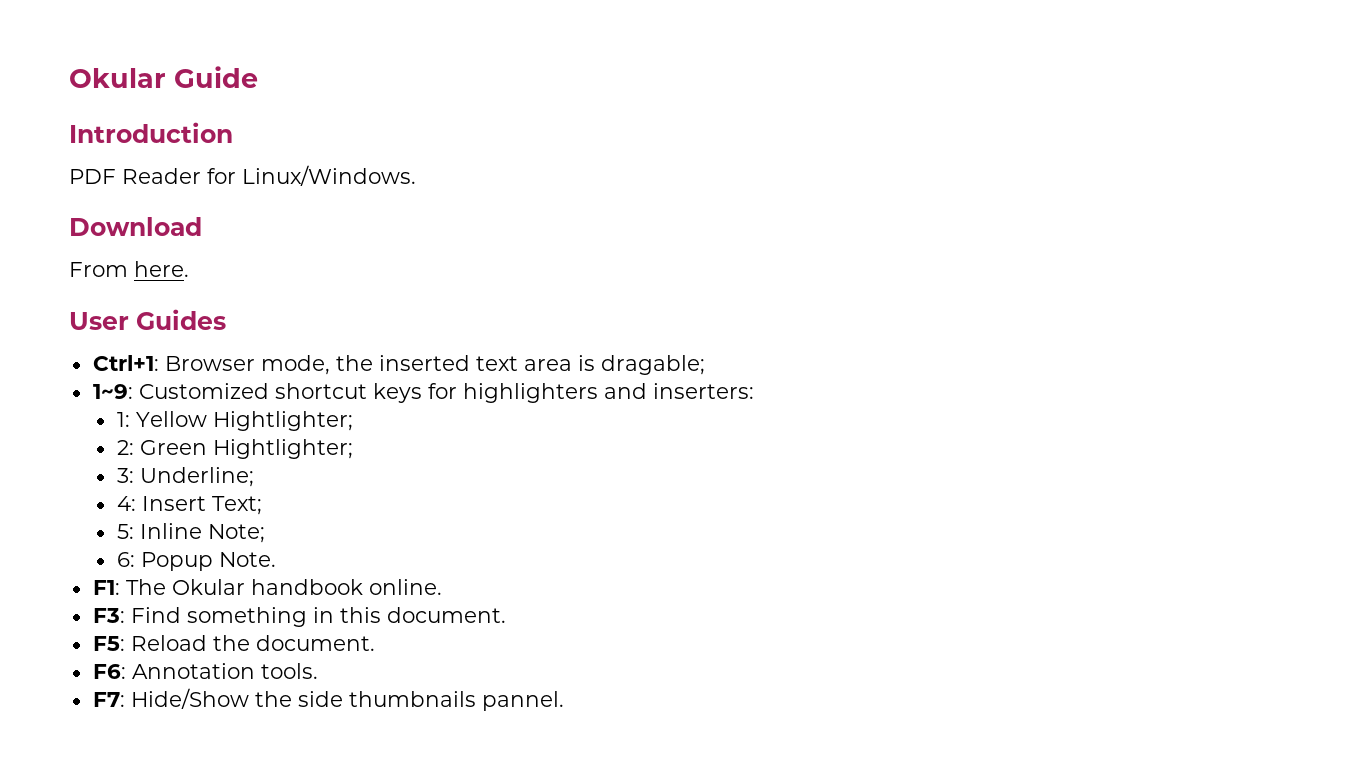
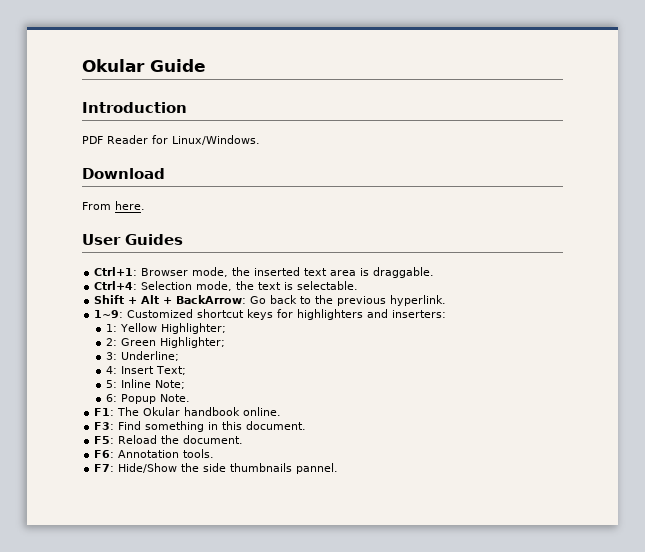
- Ctrl+1: Browser mode, the inserted text area is dragable;
+ Ctrl+1: Browser mode, the inserted text area is draggable.
+ Ctrl+4: Selection mode, the text is selectable.
+ Shift + Alt + BackArrow: Go back to the previous hyperlink.
- 1: Yellow Hightlighter;
+ 1: Yellow Highlighter;
- 2: Green Hightlighter;
+ 2: Green Highlighter;

